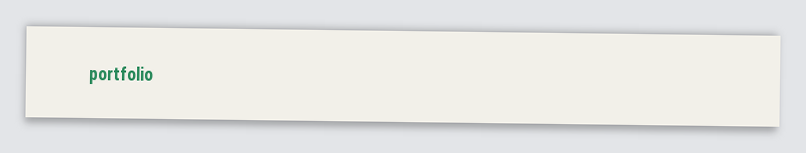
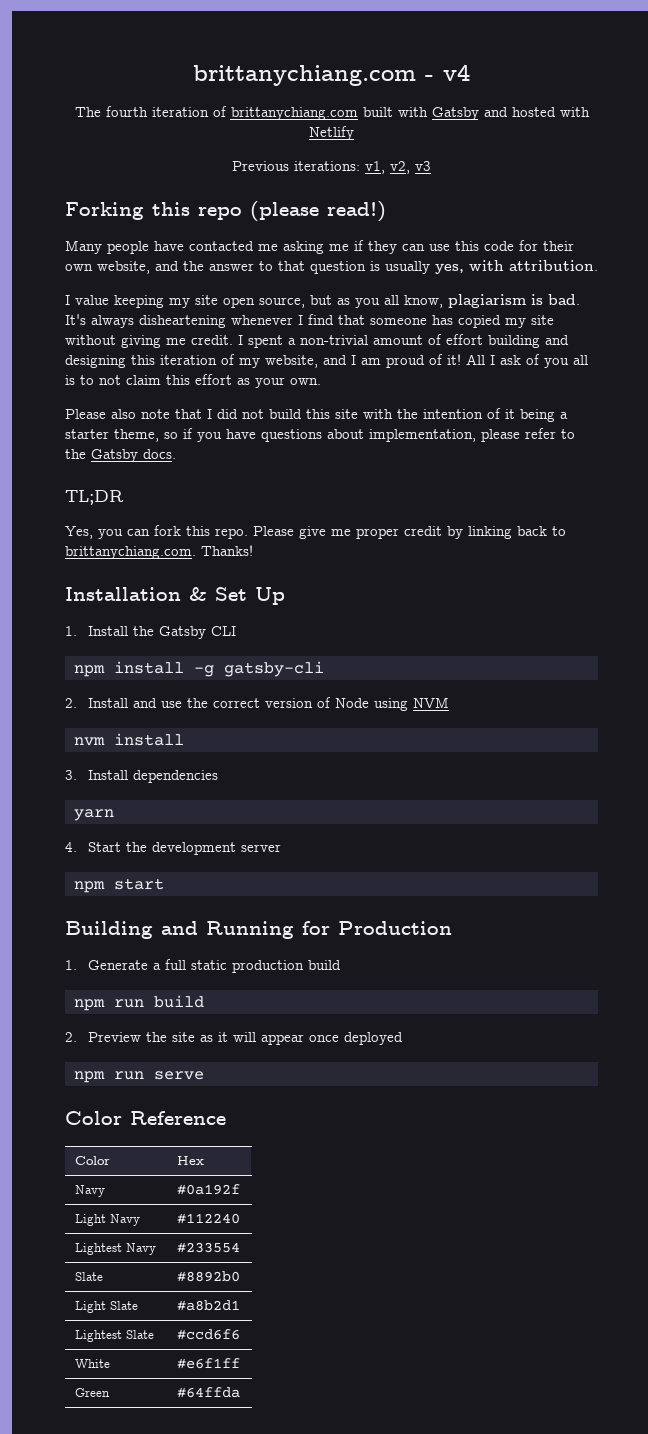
- portfolio
+ brittanychiang.com - v4
+ The fourth iteration of brittanychiang.com built with Gatsby and hosted with Netlify
+ Previous iterations: v1, v2, v3
+ Forking this repo (please read!)
+ Many people have contacted me asking me if they can use this code for their own website, and the answer to that question is usually yes, with attribution.
+ I value keeping my site open source, but as you all know, plagiarism is bad. It's always disheartening whenever I find that someone has copied my site without giving me credit. I spent a non-trivial amount of effort building and designing this iteration of my website, and I am proud of it! All I ask of you all is to not claim this effort as your own.
+ Please also note that I did not build this site with the intention of it being a starter theme, so if you have questions about implementation, please refer to the Gatsby docs.
+ TL;DR
+ Yes, you can fork this repo. Please give me proper credit by linking back to brittanychiang.com. Thanks!
+ Installation & Set Up
+ 1. Install the Gatsby CLI
+ npm install -g gatsby-cli
+ 2. Install and use the correct version of Node using NVM
+ nvm install
+ 3. Install dependencies
+ yarn
+ 4. Start the development server
+ npm start
+ Building and Running for Production
+ 1. Generate a full static production build
+ npm run build
+ 2. Preview the site as it will appear once deployed
+ npm run serve
+ Color Reference
+ Color | Hex
+ Navy | #0a192f
+ Light Navy | #112240
+ Lightest Navy | #233554
+ Slate | #8892b0
+ Light Slate | #a8b2d1
+ Lightest Slate | #ccd6f6
+ White | #e6f1ff
+ Green | #64ffda

